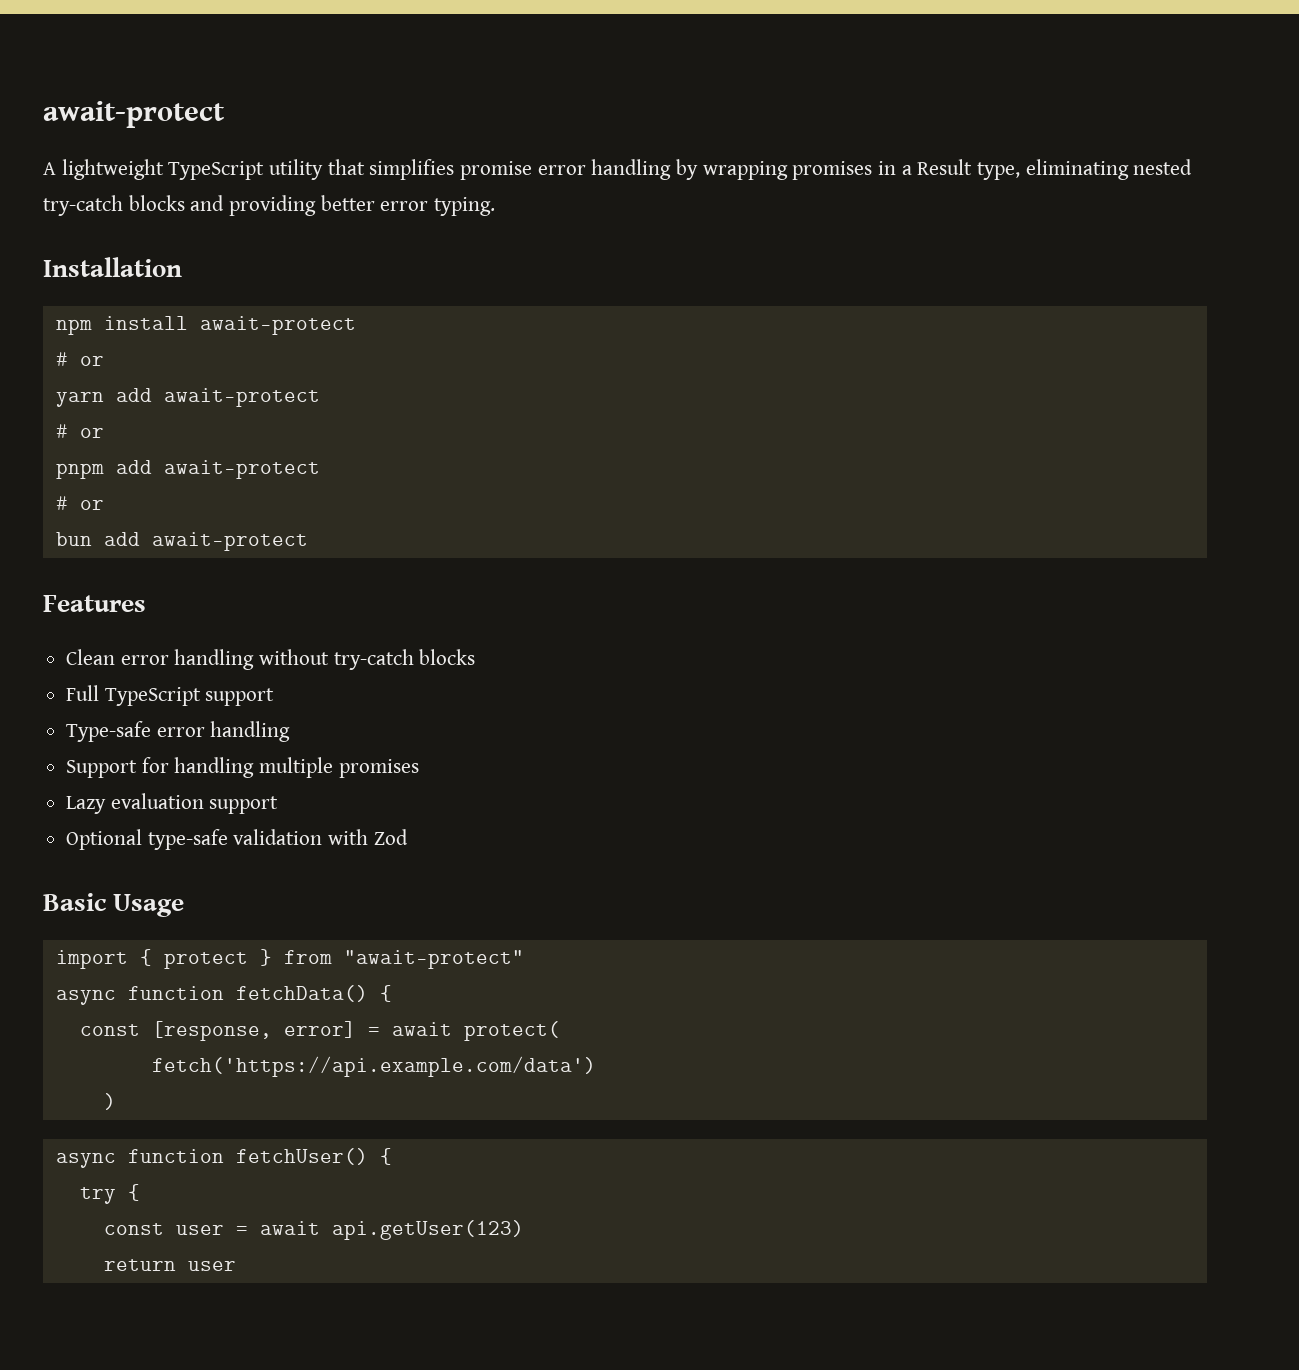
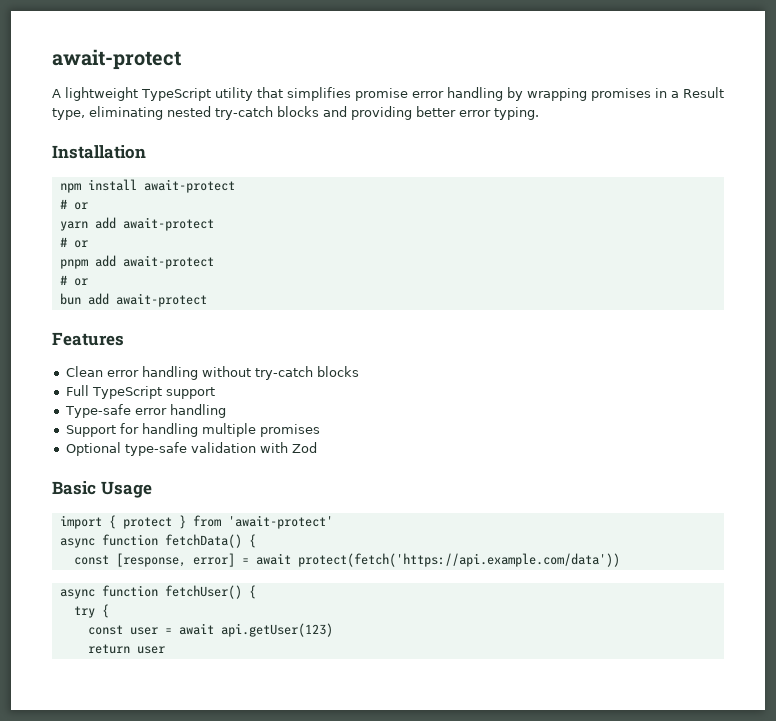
- Lazy evaluation support
- import { protect } from "await-protect"
+ import { protect } from 'await-protect'
- const [response, error] = await protect(
- fetch('https://api.example.com/data')
- )
+ const [response, error] = await protect(fetch('https://api.example.com/data'))

